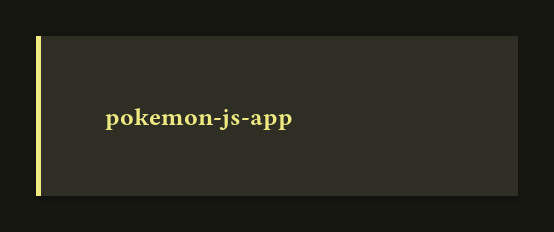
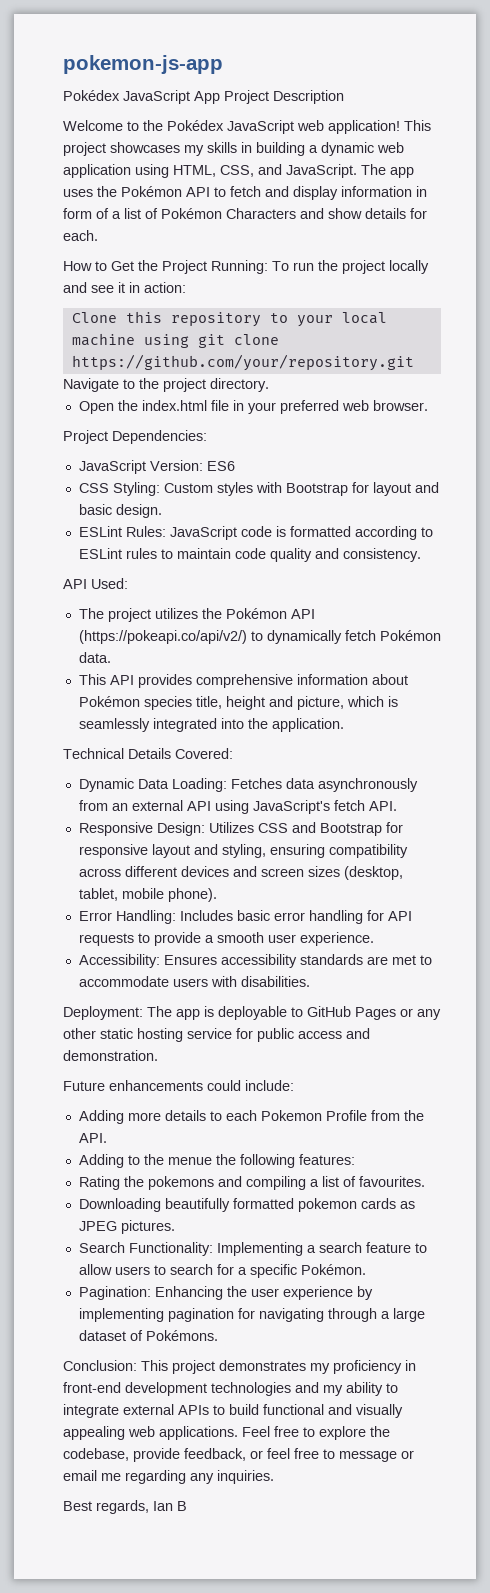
+ Pokédex JavaScript App Project Description
+ Welcome to the Pokédex JavaScript web application! This project showcases my skills in building a dynamic web application using HTML, CSS, and JavaScript. The app uses the Pokémon API to fetch and display information in form of a list of Pokémon Characters and show details for each.
+ How to Get the Project Running: To run the project locally and see it in action:
+ Clone this repository to your local machine using git clone https://github.com/your/repository.git
+ Navigate to the project directory.
+ Open the index.html file in your preferred web browser.
+ Project Dependencies:
+ JavaScript Version: ES6
+ CSS Styling: Custom styles with Bootstrap for layout and basic design.
+ ESLint Rules: JavaScript code is formatted according to ESLint rules to maintain code quality and consistency.
+ API Used:
+ The project utilizes the Pokémon API (https://pokeapi.co/api/v2/) to dynamically fetch Pokémon data.
+ This API provides comprehensive information about Pokémon species title, height and picture, which is seamlessly integrated into the application.
+ Technical Details Covered:
+ Dynamic Data Loading: Fetches data asynchronously from an external API using JavaScript's fetch API.
+ Responsive Design: Utilizes CSS and Bootstrap for responsive layout and styling, ensuring compatibility across different devices and screen sizes (desktop, tablet, mobile phone).
+ Error Handling: Includes basic error handling for API requests to provide a smooth user experience.
+ Accessibility: Ensures accessibility standards are met to accommodate users with disabilities.
+ Deployment: The app is deployable to GitHub Pages or any other static hosting service for public access and demonstration.
+ Future enhancements could include:
+ Adding more details to each Pokemon Profile from the API.
+ Adding to the menue the following features:
+ Rating the pokemons and compiling a list of favourites.
+ Downloading beautifully formatted pokemon cards as JPEG pictures.
+ Search Functionality: Implementing a search feature to allow users to search for a specific Pokémon.
+ Pagination: Enhancing the user experience by implementing pagination for navigating through a large dataset of Pokémons.
+ Conclusion: This project demonstrates my proficiency in front-end development technologies and my ability to integrate external APIs to build functional and visually appealing web applications. Feel free to explore the codebase, provide feedback, or feel free to message or email me regarding any inquiries.
+ Best regards, Ian B

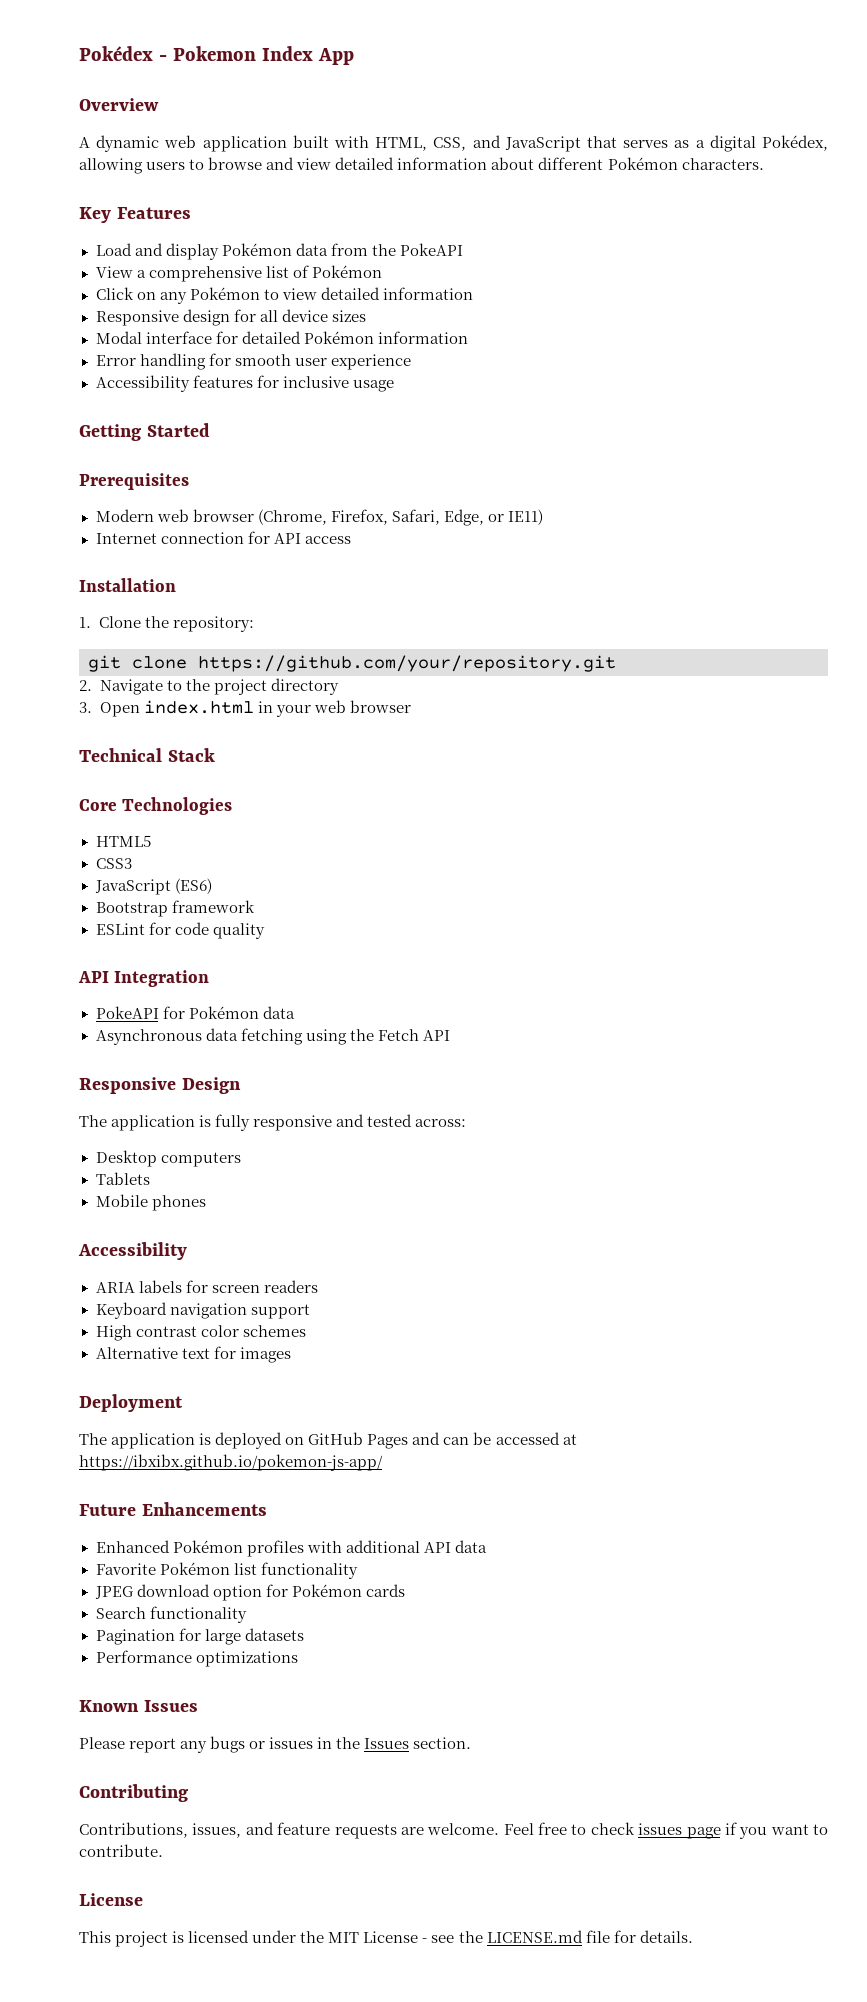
- pokemon-js-app
- Pokédex JavaScript App Project Description
- Welcome to the Pokédex JavaScript web application! This project showcases my skills in building a dynamic web application using HTML, CSS, and JavaScript. The app uses the Pokémon API to fetch and display information in form of a list of Pokémon Characters and show details for each.
- How to Get the Project Running: To run the project locally and see it in action:
- Clone this repository to your local machine using git clone https://github.com/your/repository.git
+ Pokédex - Pokemon Index App
+ Overview
+ A dynamic web application built with HTML, CSS, and JavaScript that serves as a digital Pokédex, allowing users to browse and view detailed information about different Pokémon characters.
+ Key Features
+ Load and display Pokémon data from the PokeAPI
+ View a comprehensive list of Pokémon
+ Click on any Pokémon to view detailed information
+ Responsive design for all device sizes
+ Modal interface for detailed Pokémon information
+ Error handling for smooth user experience
+ Accessibility features for inclusive usage
+ Getting Started
+ Prerequisites
+ Modern web browser (Chrome, Firefox, Safari, Edge, or IE11)
+ Internet connection for API access
+ Installation
+ 1. Clone the repository:
+ git clone https://github.com/your/repository.git
- Navigate to the project directory.
- Open the index.html file in your preferred web browser.
- Project Dependencies:
- JavaScript Version: ES6
- CSS Styling: Custom styles with Bootstrap for layout and basic design.
- ESLint Rules: JavaScript code is formatted according to ESLint rules to maintain code quality and consistency.
- API Used:
- The project utilizes the Pokémon API (https://pokeapi.co/api/v2/) to dynamically fetch Pokémon data.
- This API provides comprehensive information about Pokémon species title, height and picture, which is seamlessly integrated into the application.
- Technical Details Covered:
- Dynamic Data Loading: Fetches data asynchronously from an external API using JavaScript's fetch API.
- Responsive Design: Utilizes CSS and Bootstrap for responsive layout and styling, ensuring compatibility across different devices and screen sizes (desktop, tablet, mobile phone).
- Error Handling: Includes basic error handling for API requests to provide a smooth user experience.
- Accessibility: Ensures accessibility standards are met to accommodate users with disabilities.
- Deployment: The app is deployable to GitHub Pages or any other static hosting service for public access and demonstration.
- Future enhancements could include:
- Adding more details to each Pokemon Profile from the API.
- Adding to the menue the following features:
- Rating the pokemons and compiling a list of favourites.
- Downloading beautifully formatted pokemon cards as JPEG pictures.
- Search Functionality: Implementing a search feature to allow users to search for a specific Pokémon.
- Pagination: Enhancing the user experience by implementing pagination for navigating through a large dataset of Pokémons.
- Conclusion: This project demonstrates my proficiency in front-end development technologies and my ability to integrate external APIs to build functional and visually appealing web applications. Feel free to explore the codebase, provide feedback, or feel free to message or email me regarding any inquiries.
- Best regards, Ian B
+ 2. Navigate to the project directory
+ 3. Open index.html in your web browser
+ Technical Stack
+ Core Technologies
+ HTML5
+ CSS3
+ JavaScript (ES6)
+ Bootstrap framework
+ ESLint for code quality
+ API Integration
+ PokeAPI for Pokémon data
+ Asynchronous data fetching using the Fetch API
+ Responsive Design
+ The application is fully responsive and tested across:
+ Desktop computers
+ Tablets
+ Mobile phones
+ Accessibility
+ ARIA labels for screen readers
+ Keyboard navigation support
+ High contrast color schemes
+ Alternative text for images
+ Deployment
+ The application is deployed on GitHub Pages and can be accessed at https://ibxibx.github.io/pokemon-js-app/
+ Future Enhancements
+ Enhanced Pokémon profiles with additional API data
+ Favorite Pokémon list functionality
+ JPEG download option for Pokémon cards
+ Search functionality
+ Pagination for large datasets
+ Performance optimizations
+ Known Issues
+ Please report any bugs or issues in the Issues section.
+ Contributing
+ Contributions, issues, and feature requests are welcome. Feel free to check issues page if you want to contribute.
+ License
+ This project is licensed under the MIT License - see the LICENSE.md file for details.

